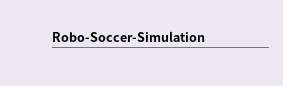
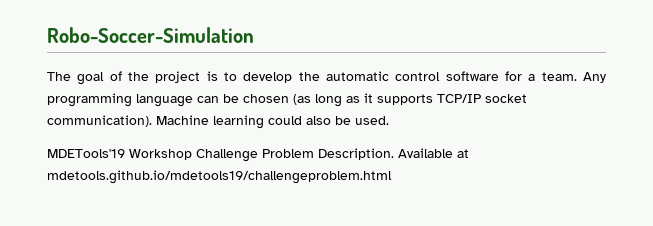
+ The goal of the project is to develop the automatic control software for a team. Any programming language can be chosen (as long as it supports TCP/IP socket communication). Machine learning could also be used.
+ MDETools'19 Workshop Challenge Problem Description. Available at mdetools.github.io/mdetools19/challengeproblem.html

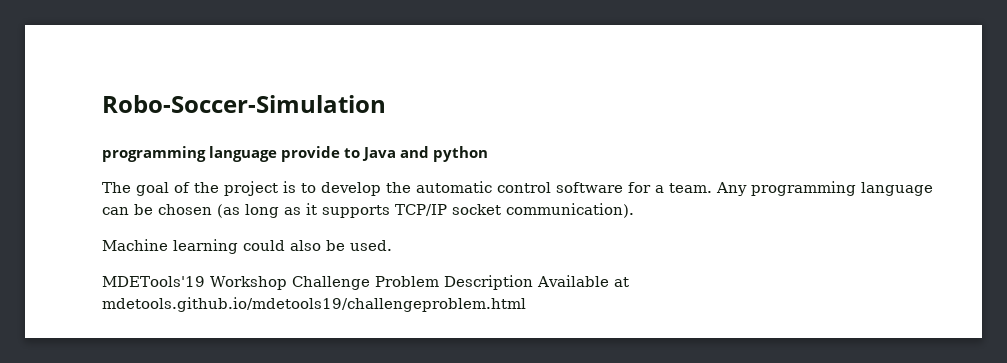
+ programming language provide to Java and python
- Any programming language can be chosen (as long as it supports TCP/IP socket communication). Machine learning could also be used.
+ Any programming language can be chosen (as long as it supports TCP/IP socket communication).
+ Machine learning could also be used.
- MDETools'19 Workshop Challenge Problem Description. Available at mdetools.github.io/mdetools19/challengeproblem.html
+ MDETools'19 Workshop Challenge Problem Description Available at mdetools.github.io/mdetools19/challengeproblem.html

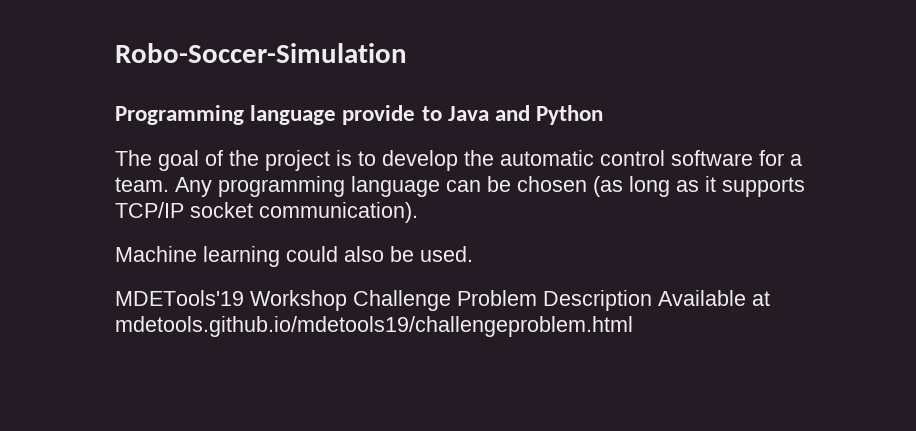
- programming language provide to Java and python
+ Programming language provide to Java and Python

